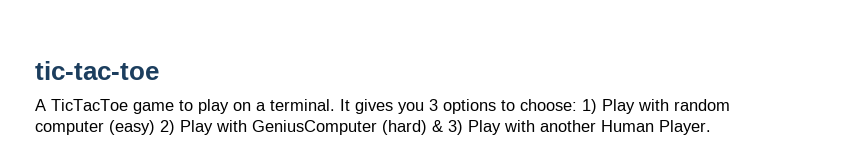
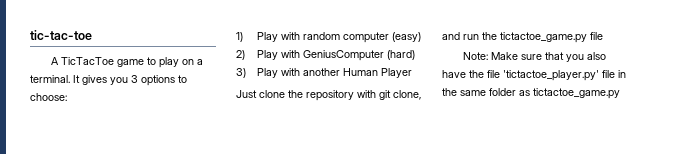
- It gives you 3 options to choose: 1) Play with random computer (easy) 2) Play with GeniusComputer (hard) & 3) Play with another Human Player.
+ It gives you 3 options to choose:
+ 1) Play with random computer (easy)
+ 2) Play with GeniusComputer (hard)
+ 3) Play with another Human Player
+ Just clone the repository with git clone, and run the tictactoe_game.py file
+ Note: Make sure that you also have the file 'tictactoe_player.py' file in the same folder as tictactoe_game.py

